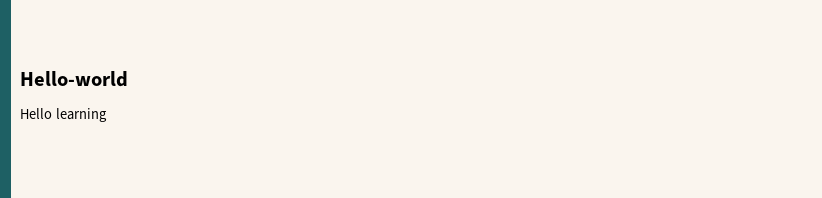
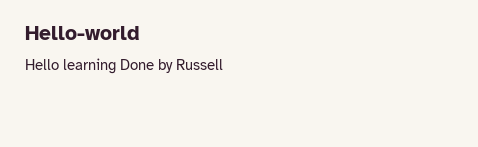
- Hello learning
+ Hello learning Done by Russell

